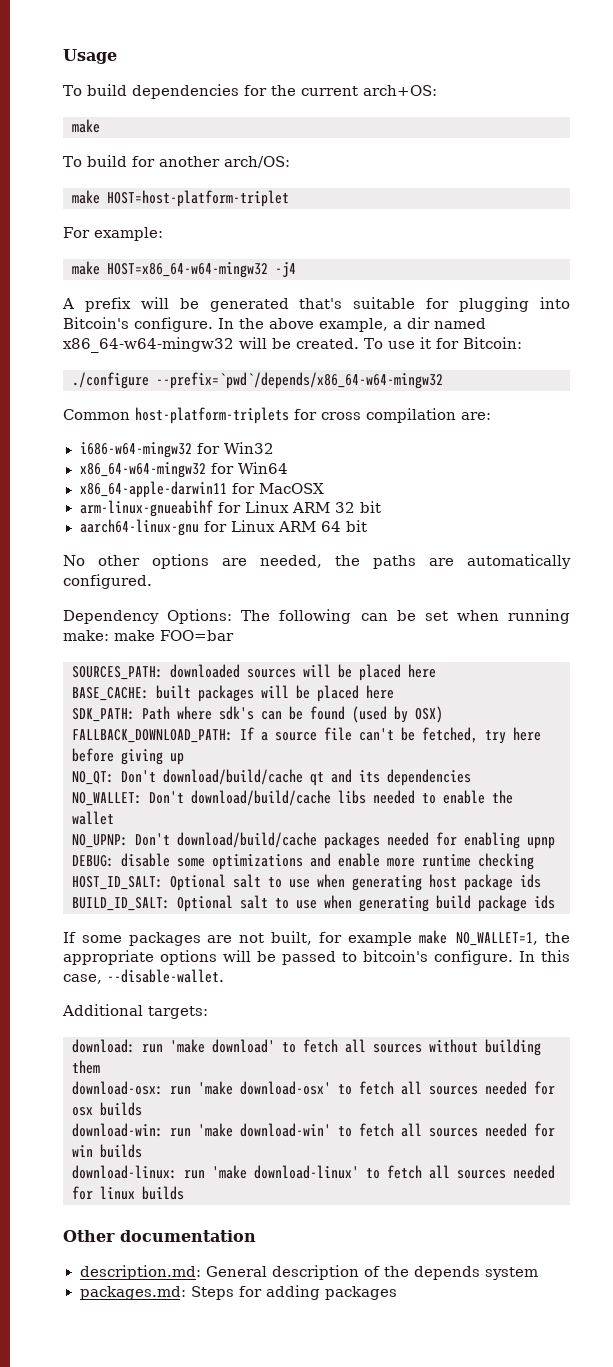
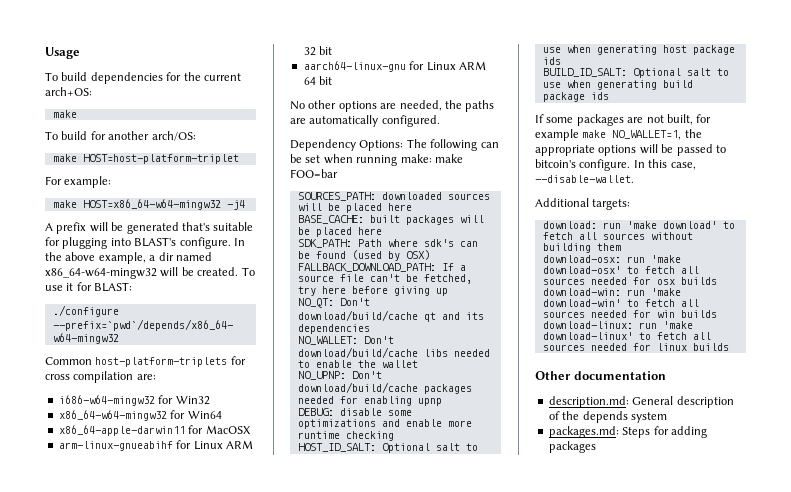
- A prefix will be generated that's suitable for plugging into Bitcoin's configure.
+ A prefix will be generated that's suitable for plugging into BLAST's configure.
- To use it for Bitcoin:
+ To use it for BLAST:

